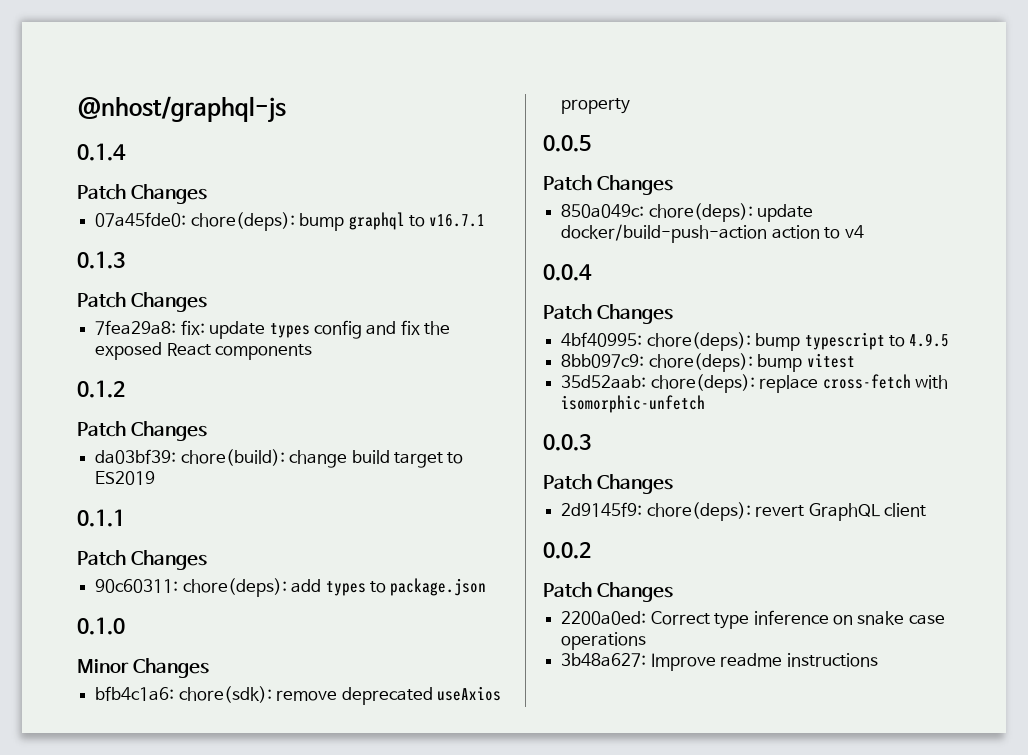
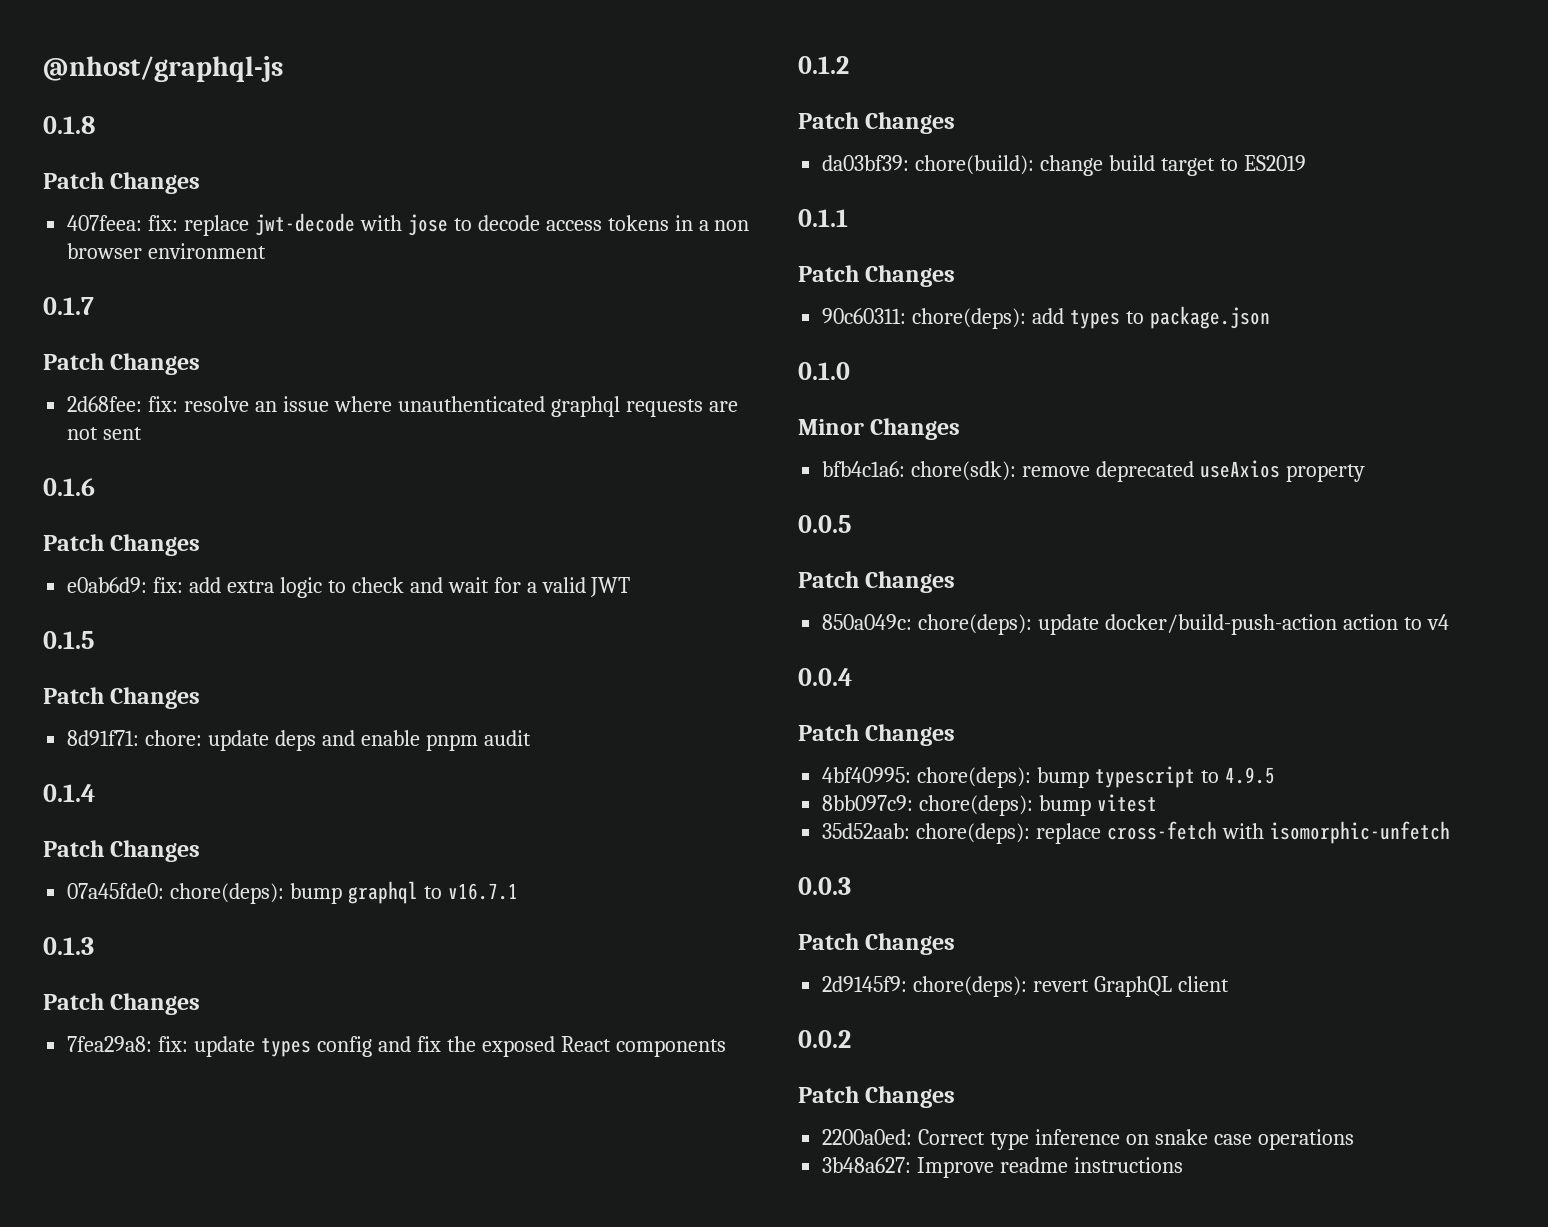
+ 0.1.8
+ Patch Changes
+ 407feea: fix: replace jwt-decode with jose to decode access tokens in a non browser environment
+ 0.1.7
+ Patch Changes
+ 2d68fee: fix: resolve an issue where unauthenticated graphql requests are not sent
+ 0.1.6
+ Patch Changes
+ e0ab6d9: fix: add extra logic to check and wait for a valid JWT
+ 0.1.5
+ Patch Changes
+ 8d91f71: chore: update deps and enable pnpm audit

